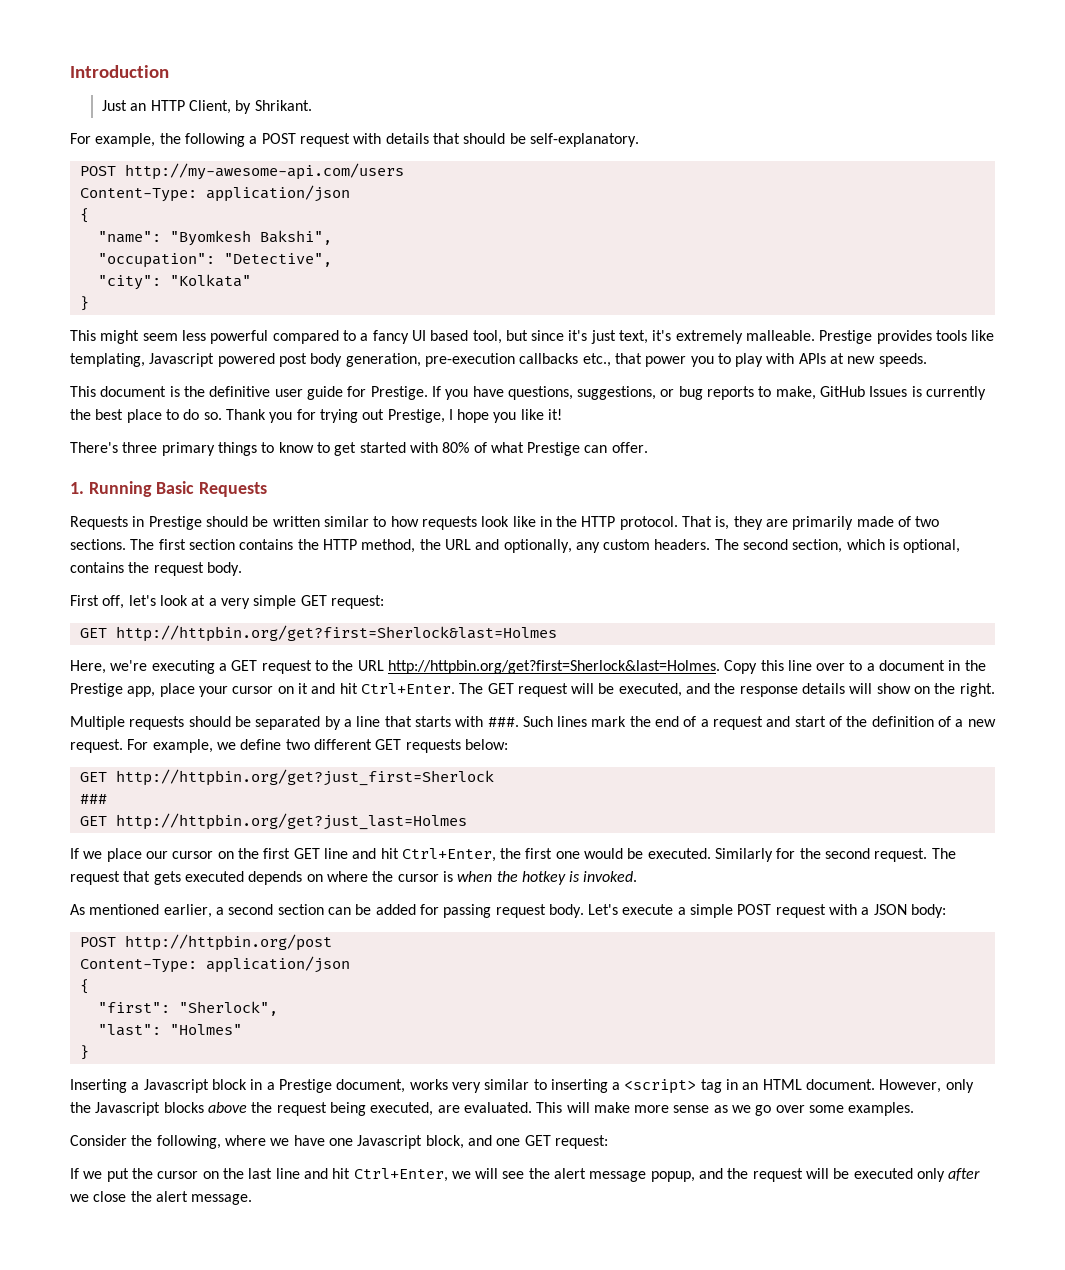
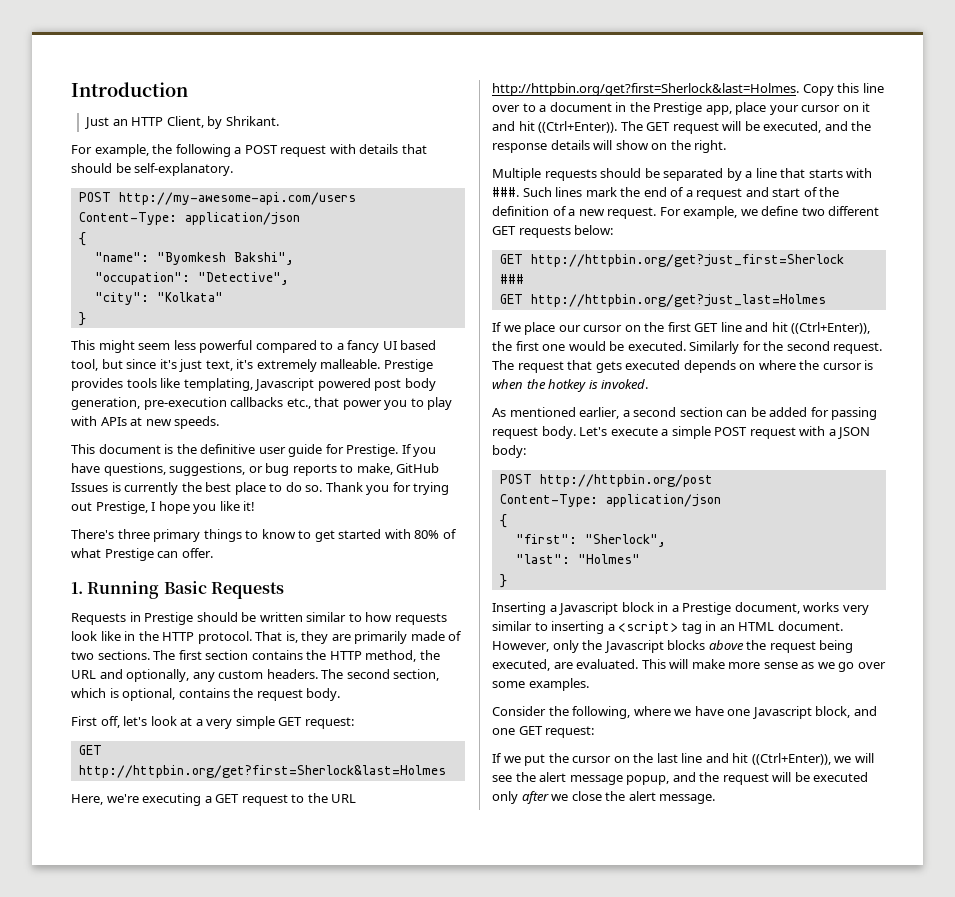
- Here, we're executing a GET request to the URL http://httpbin.org/get?first=Sherlock&last=Holmes. Copy this line over to a document in the Prestige app, place your cursor on it and hit Ctrl+Enter.
+ Here, we're executing a GET request to the URL http://httpbin.org/get?first=Sherlock&last=Holmes. Copy this line over to a document in the Prestige app, place your cursor on it and hit ((Ctrl+Enter)).
- If we place our cursor on the first GET line and hit Ctrl+Enter, the first one would be executed.
+ If we place our cursor on the first GET line and hit ((Ctrl+Enter)), the first one would be executed.
- If we put the cursor on the last line and hit Ctrl+Enter, we will see the alert message popup, and the request will be executed only after we close the alert message.
+ If we put the cursor on the last line and hit ((Ctrl+Enter)), we will see the alert message popup, and the request will be executed only after we close the alert message.

